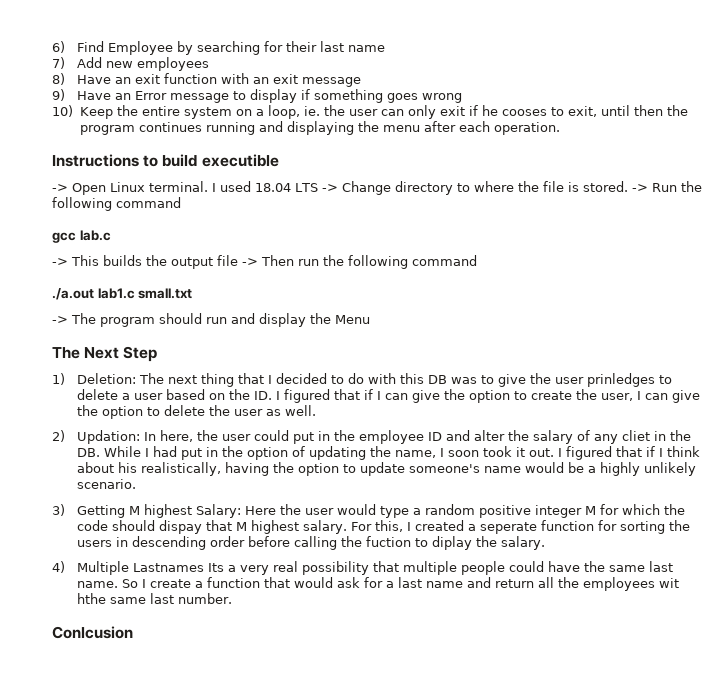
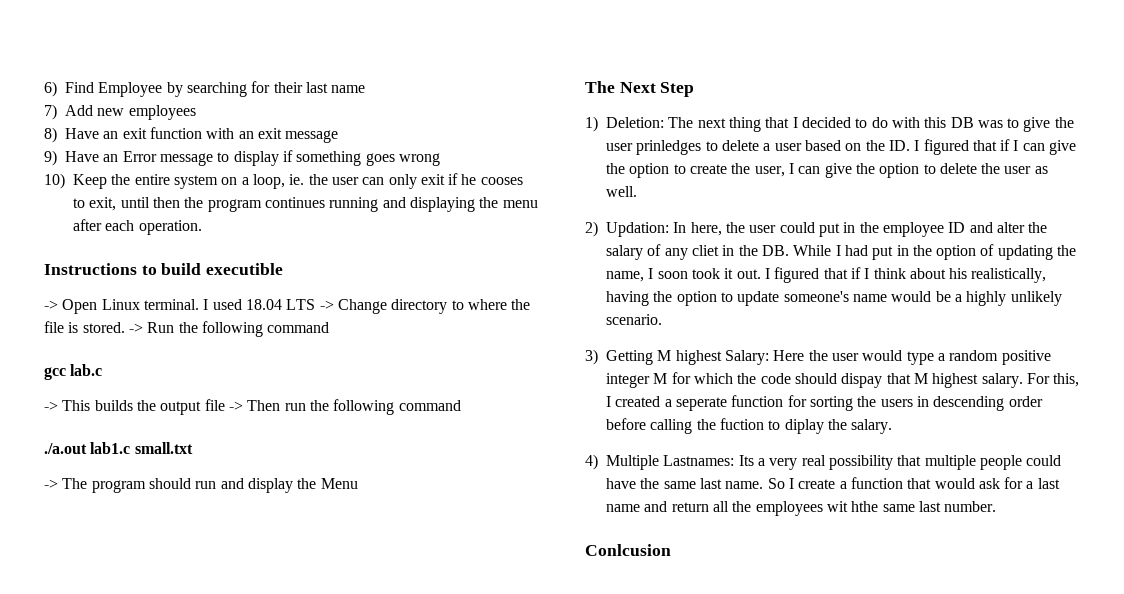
- 4) Multiple Lastnames Its a very real possibility that multiple people could have the same last name.
+ 4) Multiple Lastnames: Its a very real possibility that multiple people could have the same last name.

